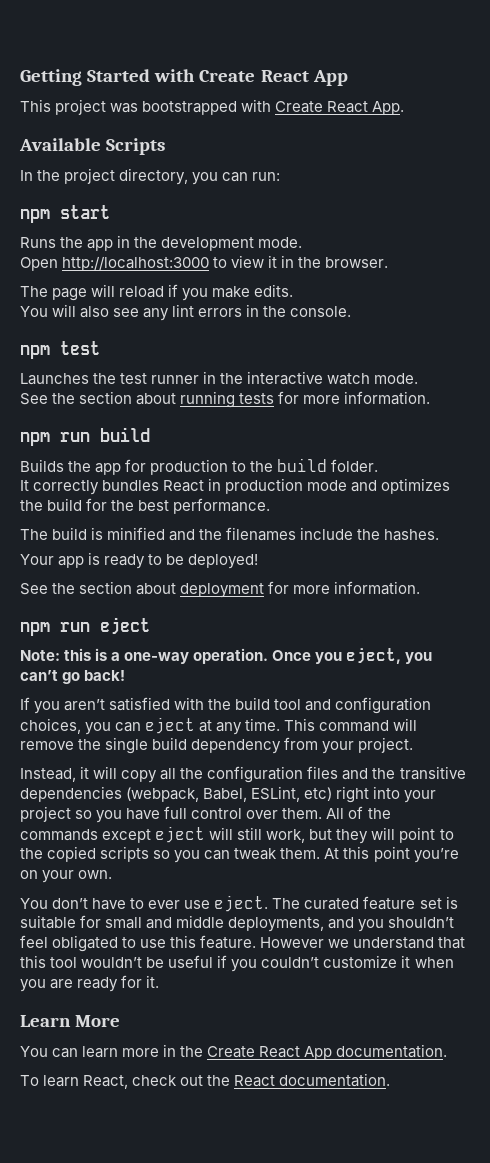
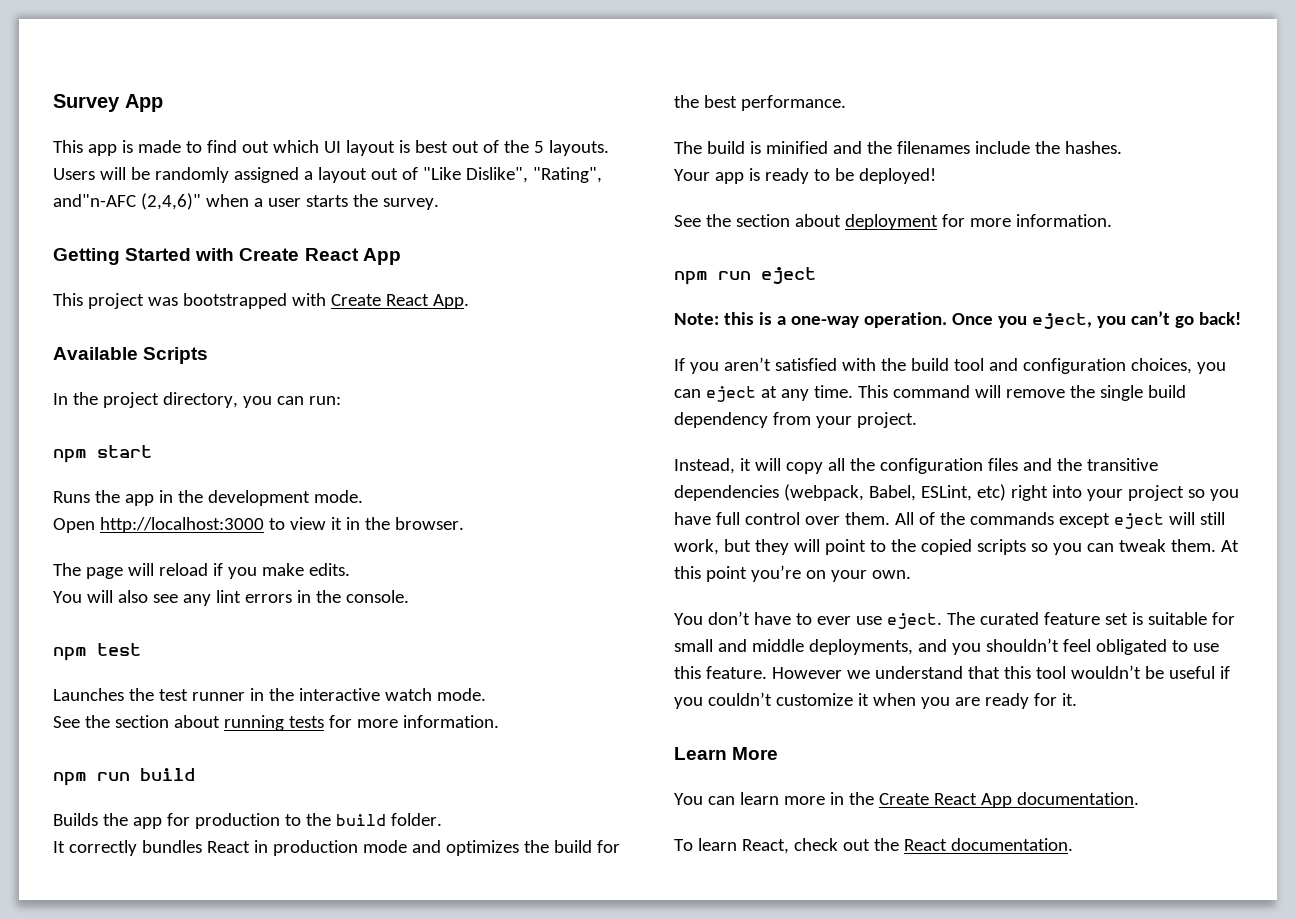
+ Survey App
+ This app is made to find out which UI layout is best out of the 5 layouts. Users will be randomly assigned a layout out of "Like Dislike", "Rating", and"n-AFC (2,4,6)" when a user starts the survey.

